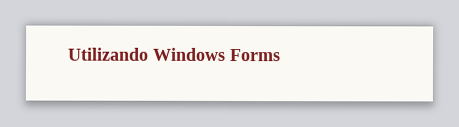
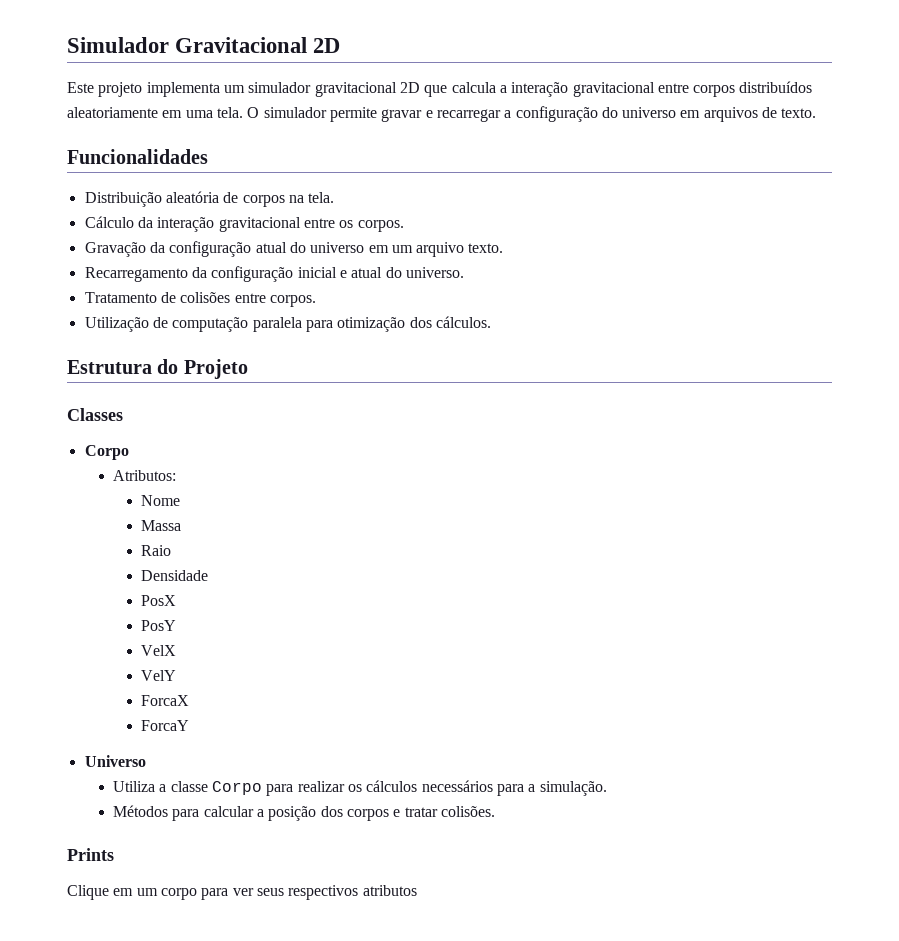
- Utilizando Windows Forms
+ Simulador Gravitacional 2D
+ Este projeto implementa um simulador gravitacional 2D que calcula a interação gravitacional entre corpos distribuídos aleatoriamente em uma tela. O simulador permite gravar e recarregar a configuração do universo em arquivos de texto.
+ Funcionalidades
+ Distribuição aleatória de corpos na tela.
+ Cálculo da interação gravitacional entre os corpos.
+ Gravação da configuração atual do universo em um arquivo texto.
+ Recarregamento da configuração inicial e atual do universo.
+ Tratamento de colisões entre corpos.
+ Utilização de computação paralela para otimização dos cálculos.
+ Estrutura do Projeto
+ Classes
+ Corpo
+ Atributos:
+ Nome
+ Massa
+ Raio
+ Densidade
+ PosX
+ PosY
+ VelX
+ VelY
+ ForcaX
+ ForcaY
+ Universo
+ Utiliza a classe Corpo para realizar os cálculos necessários para a simulação.
+ Métodos para calcular a posição dos corpos e tratar colisões.
+ Prints
+ Clique em um corpo para ver seus respectivos atributos

